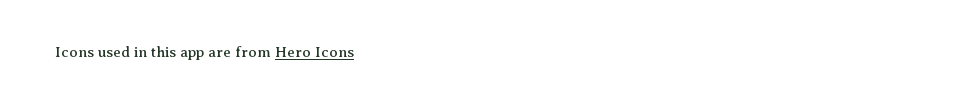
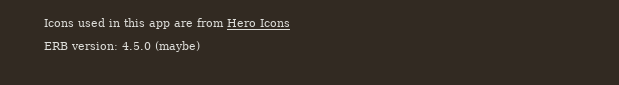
+ ERB version: 4.5.0 (maybe)

